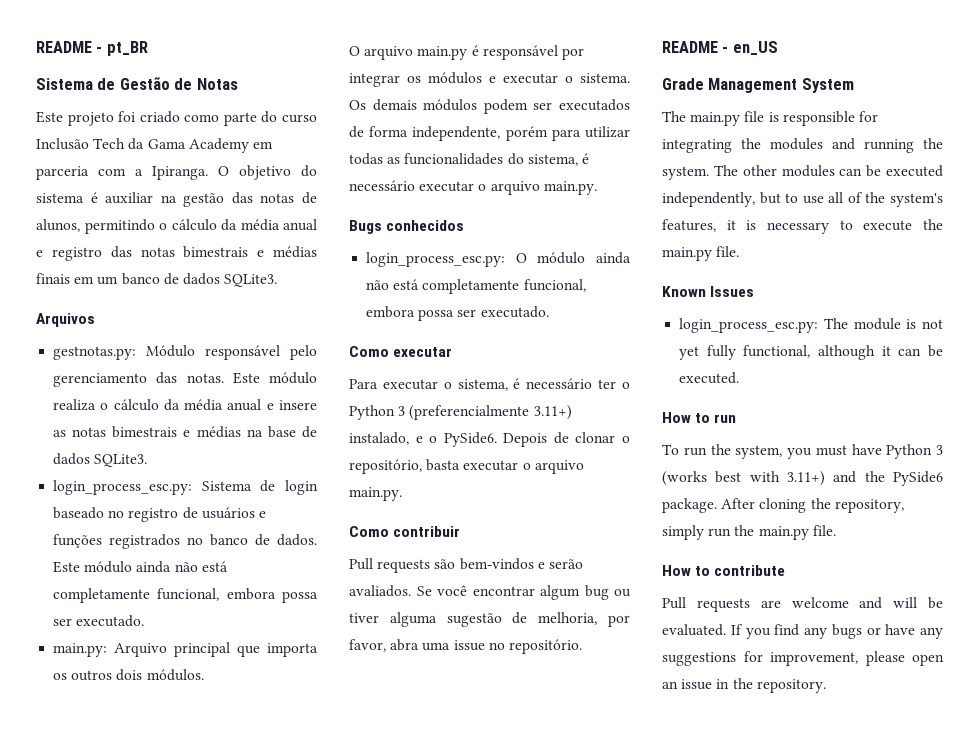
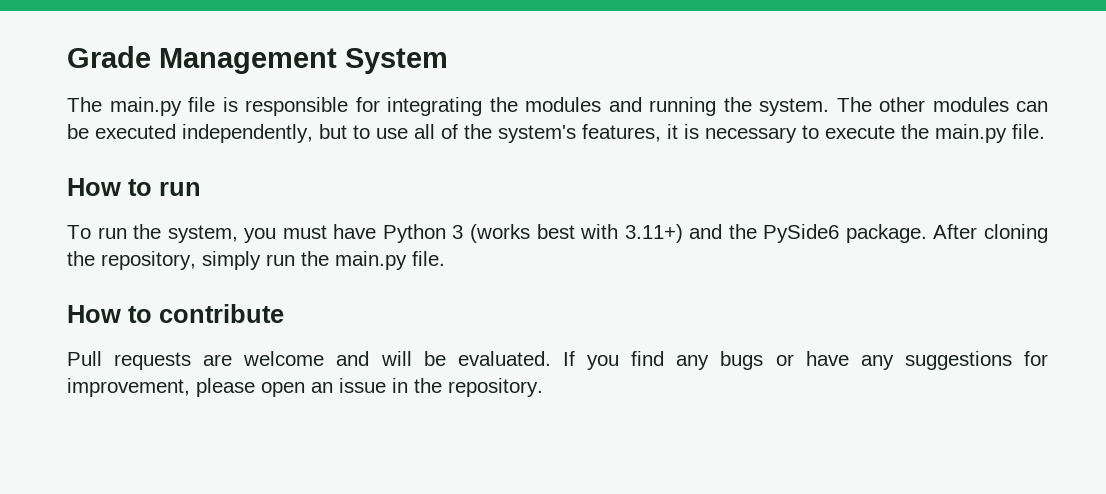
- README - pt_BR
- Sistema de Gestão de Notas
- Este projeto foi criado como parte do curso Inclusão Tech da Gama Academy em parceria com a Ipiranga. O objetivo do sistema é auxiliar na gestão das notas de alunos, permitindo o cálculo da média anual e registro das notas bimestrais e médias finais em um banco de dados SQLite3.
- Arquivos
- gestnotas.py: Módulo responsável pelo gerenciamento das notas. Este módulo realiza o cálculo da média anual e insere as notas bimestrais e médias na base de dados SQLite3.
- login_process_esc.py: Sistema de login baseado no registro de usuários e funções registrados no banco de dados. Este módulo ainda não está completamente funcional, embora possa ser executado.
- main.py: Arquivo principal que importa os outros dois módulos.
- O arquivo main.py é responsável por integrar os módulos e executar o sistema. Os demais módulos podem ser executados de forma independente, porém para utilizar todas as funcionalidades do sistema, é necessário executar o arquivo main.py.
- Bugs conhecidos
- login_process_esc.py: O módulo ainda não está completamente funcional, embora possa ser executado.
- Como executar
- Para executar o sistema, é necessário ter o Python 3 (preferencialmente 3.11+) instalado, e o PySide6. Depois de clonar o repositório, basta executar o arquivo main.py.
- Como contribuir
- Pull requests são bem-vindos e serão avaliados. Se você encontrar algum bug ou tiver alguma sugestão de melhoria, por favor, abra uma issue no repositório.
- README - en_US
- Known Issues
- login_process_esc.py: The module is not yet fully functional, although it can be executed.

